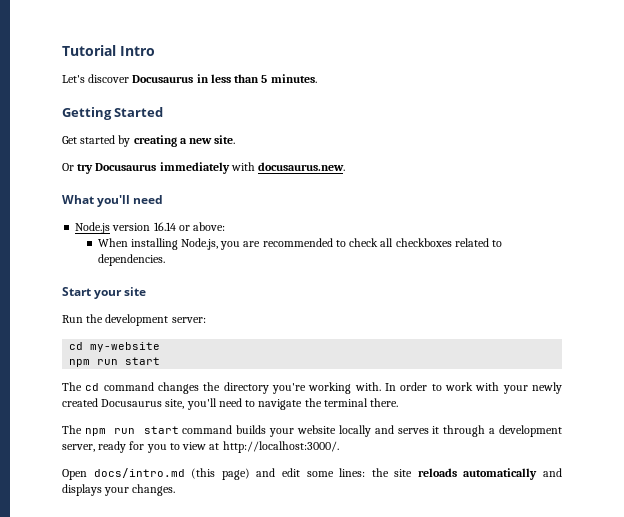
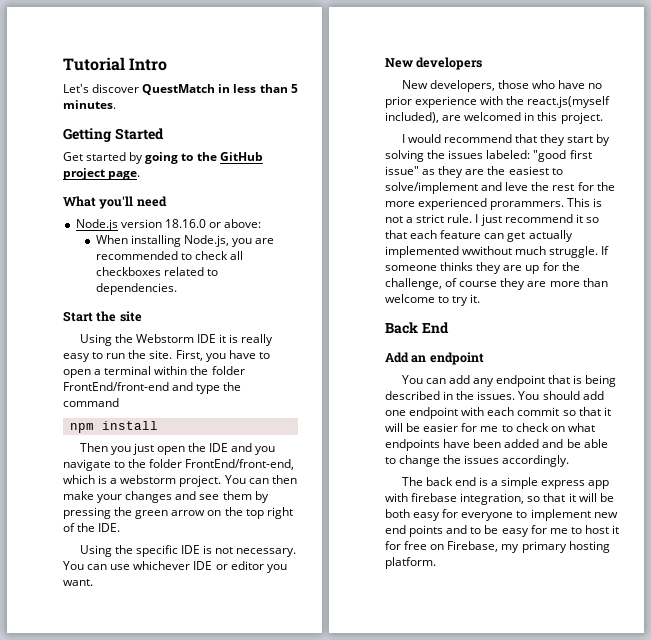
- Let's discover Docusaurus in less than 5 minutes.
+ Let's discover QuestMatch in less than 5 minutes.
- Get started by creating a new site.
- Or try Docusaurus immediately with docusaurus.new.
+ Get started by going to the GitHub project page.
- Node.js version 16.14 or above:
+ Node.js version 18.16.0 or above:
- Start your site
+ Start the site
- Run the development server:
- cd my-website
- npm run start
- The cd command changes the directory you're working with. In order to work with your newly created Docusaurus site, you'll need to navigate the terminal there.
- The npm run start command builds your website locally and serves it through a development server, ready for you to view at http://localhost:3000/.
- Open docs/intro.md (this page) and edit some lines: the site reloads automatically and displays your changes.
+ Using the Webstorm IDE it is really easy to run the site. First, you have to open a terminal within the folder FrontEnd/front-end and type the command
+ npm install
+ Then you just open the IDE and you navigate to the folder FrontEnd/front-end, which is a webstorm project. You can then make your changes and see them by pressing the green arrow on the top right of the IDE.
+ Using the specific IDE is not necessary. You can use whichever IDE or editor you want.
+ New developers
+ New developers, those who have no prior experience with the react.js(myself included), are welcomed in this project.
+ I would recommend that they start by solving the issues labeled: "good first issue" as they are the easiest to solve/implement and leve the rest for the more experienced prorammers. This is not a strict rule. I just recommend it so that each feature can get actually implemented wwithout much struggle. If someone thinks they are up for the challenge, of course they are more than welcome to try it.
+ Back End
+ Add an endpoint
+ You can add any endpoint that is being described in the issues. You should add one endpoint with each commit so that it will be easier for me to check on what endpoints have been added and be able to change the issues accordingly.
+ The back end is a simple express app with firebase integration, so that it will be both easy for everyone to implement new end points and to be easy for me to host it for free on Firebase, my primary hosting platform.

